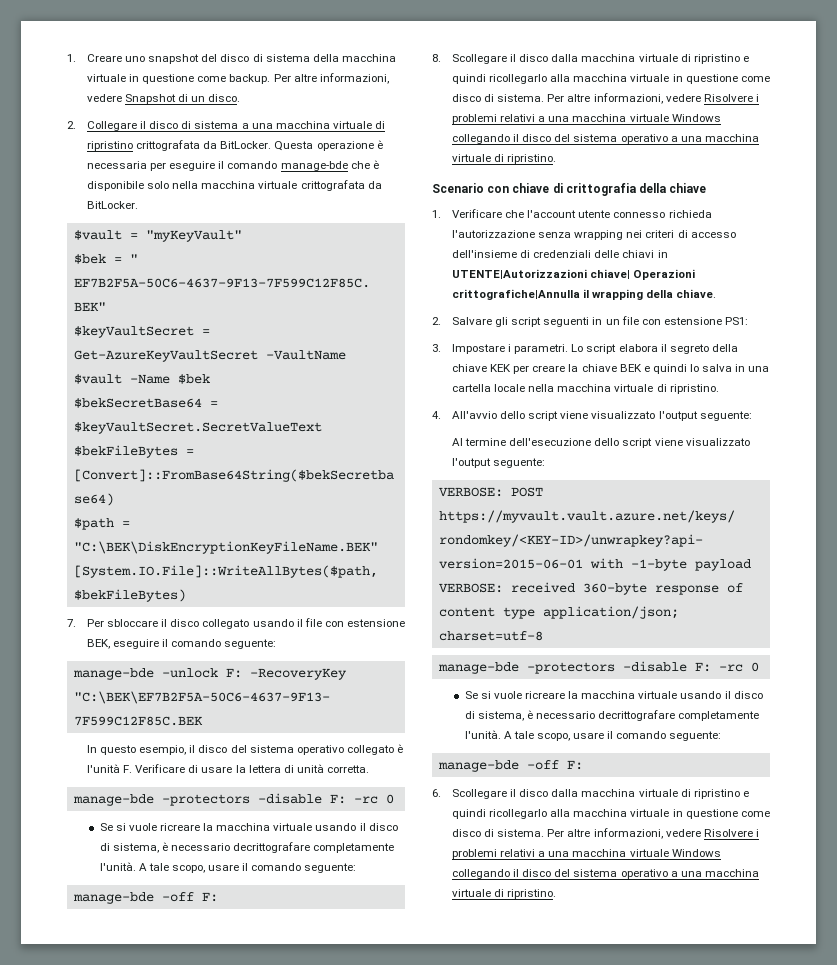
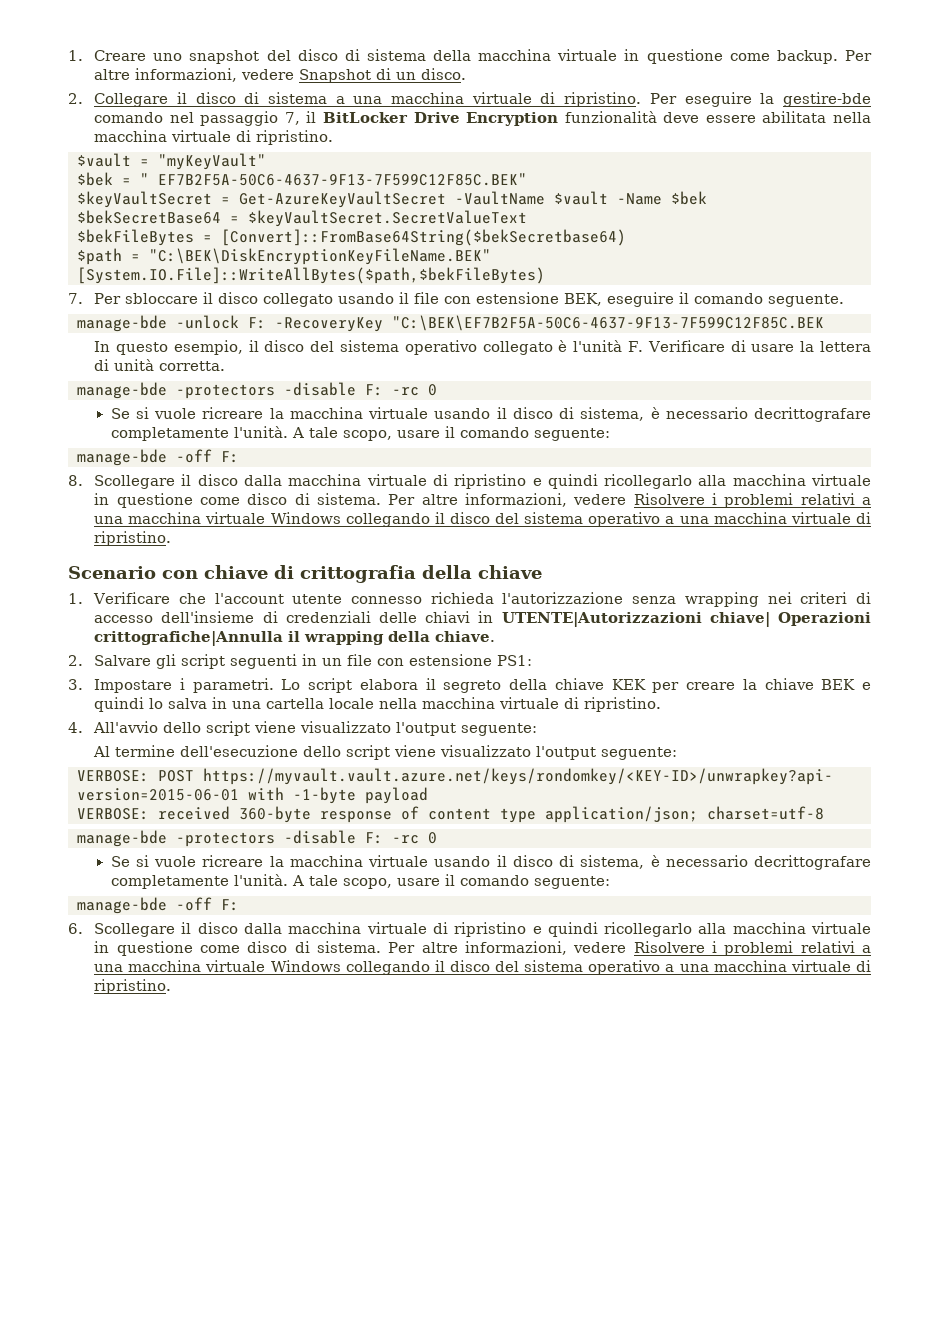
- 2. Collegare il disco di sistema a una macchina virtuale di ripristino crittografata da BitLocker. Questa operazione è necessaria per eseguire il comando manage-bde che è disponibile solo nella macchina virtuale crittografata da BitLocker.
+ 2. Collegare il disco di sistema a una macchina virtuale di ripristino. Per eseguire la gestire-bde comando nel passaggio 7, il BitLocker Drive Encryption funzionalità deve essere abilitata nella macchina virtuale di ripristino.
- 7. Per sbloccare il disco collegato usando il file con estensione BEK, eseguire il comando seguente:
+ 7. Per sbloccare il disco collegato usando il file con estensione BEK, eseguire il comando seguente.

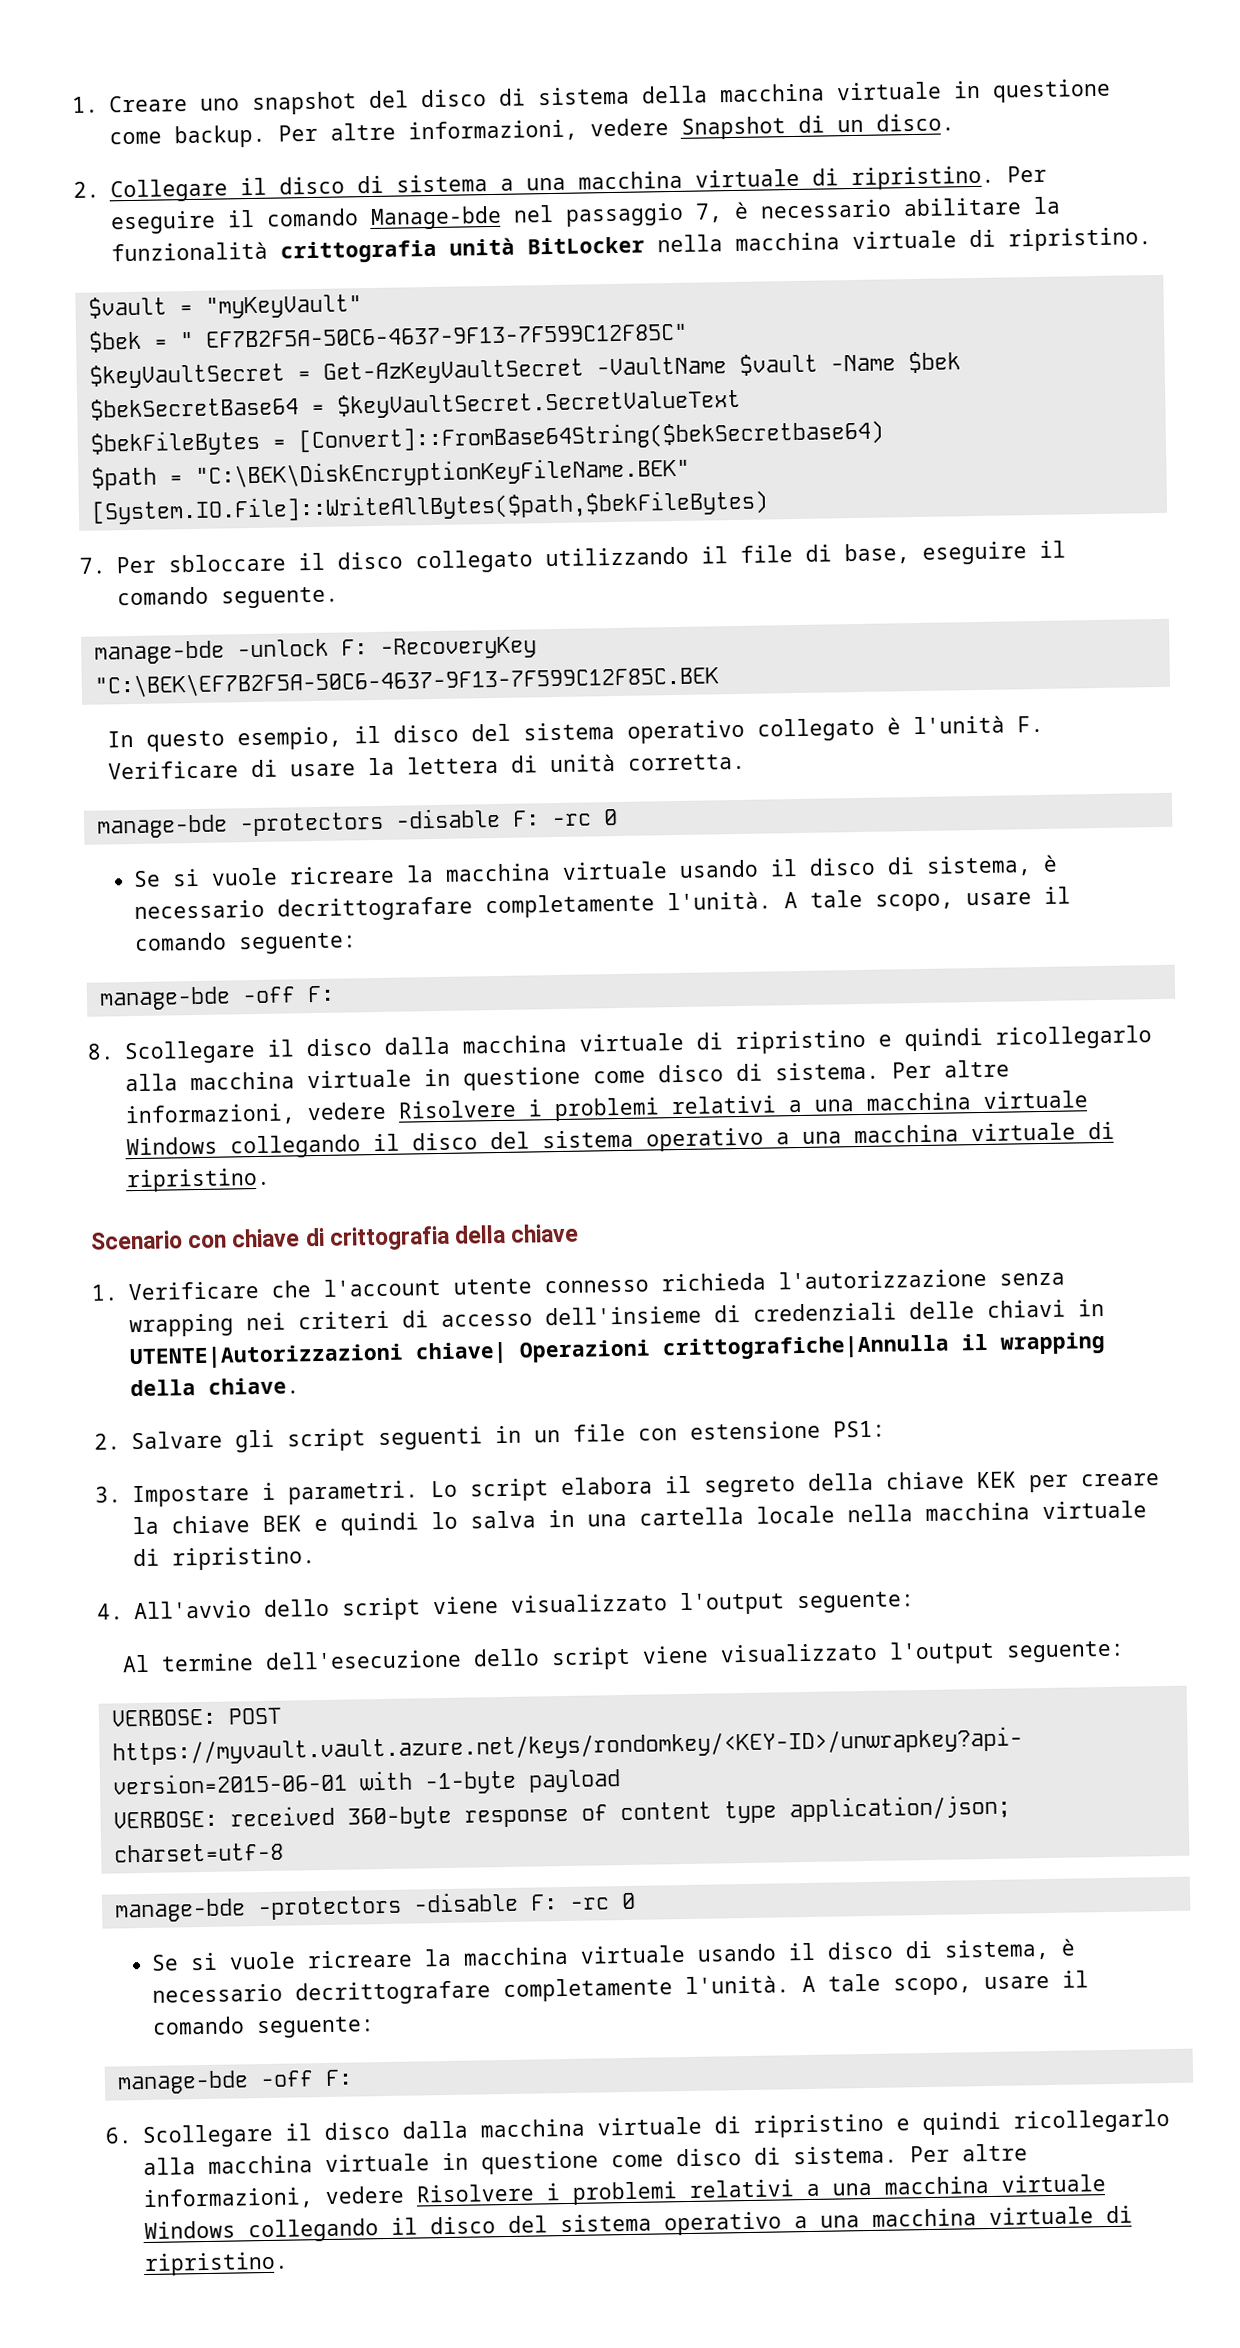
- Per eseguire la gestire-bde comando nel passaggio 7, il BitLocker Drive Encryption funzionalità deve essere abilitata nella macchina virtuale di ripristino.
+ Per eseguire il comando Manage-bde nel passaggio 7, è necessario abilitare la funzionalità crittografia unità BitLocker nella macchina virtuale di ripristino.
- $bek = " EF7B2F5A-50C6-4637-9F13-7F599C12F85C.BEK"
+ $bek = " EF7B2F5A-50C6-4637-9F13-7F599C12F85C"
- $keyVaultSecret = Get-AzureKeyVaultSecret -VaultName $vault -Name $bek
+ $keyVaultSecret = Get-AzKeyVaultSecret -VaultName $vault -Name $bek
- 7. Per sbloccare il disco collegato usando il file con estensione BEK, eseguire il comando seguente.
+ 7. Per sbloccare il disco collegato utilizzando il file di base, eseguire il comando seguente.

